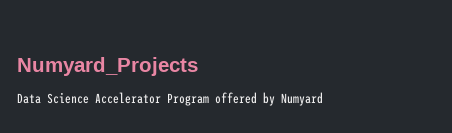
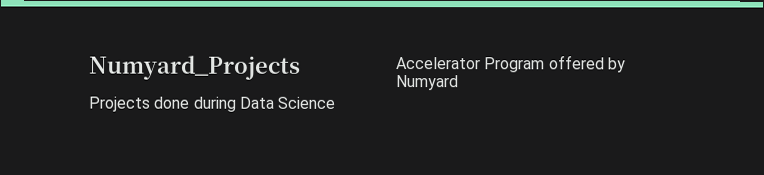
- Data Science Accelerator Program offered by Numyard
+ Projects done during Data Science Accelerator Program offered by Numyard

